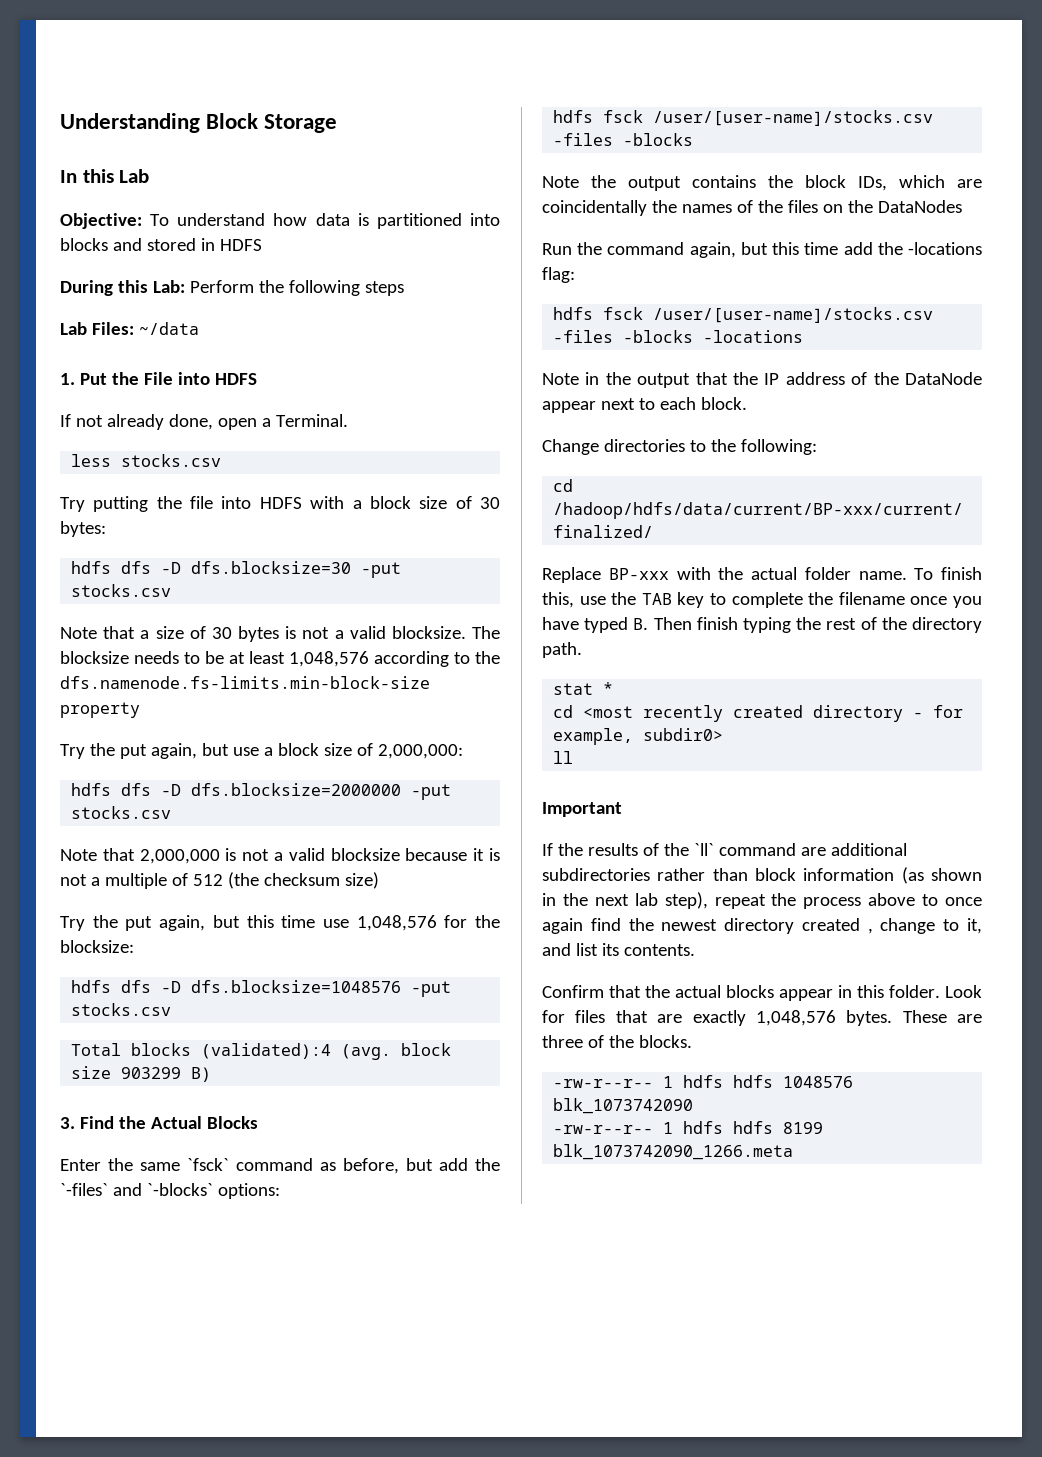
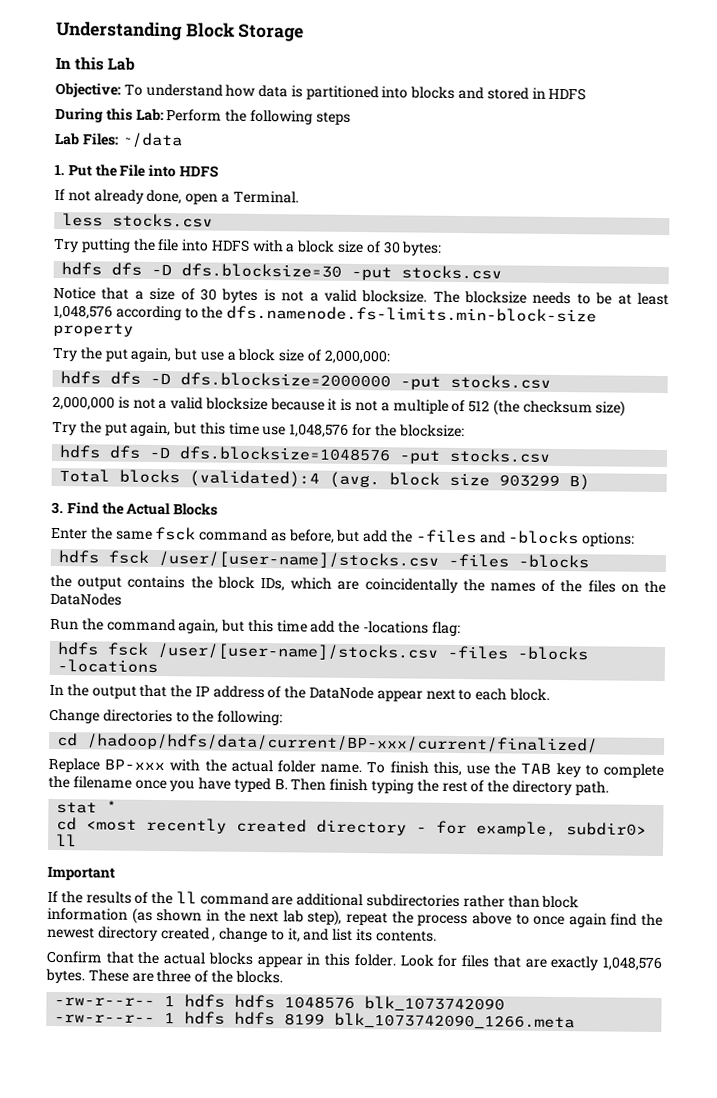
- Note that a size of 30 bytes is not a valid blocksize.
+ Notice that a size of 30 bytes is not a valid blocksize.
- Note that 2,000,000 is not a valid blocksize because it is not a multiple of 512 (the checksum size)
+ 2,000,000 is not a valid blocksize because it is not a multiple of 512 (the checksum size)
- Enter the same `fsck` command as before, but add the `-files` and `-blocks` options:
+ Enter the same fsck command as before, but add the -files and -blocks options:
- Note the output contains the block IDs, which are coincidentally the names of the files on the DataNodes
+ the output contains the block IDs, which are coincidentally the names of the files on the DataNodes
- Note in the output that the IP address of the DataNode appear next to each block.
+ In the output that the IP address of the DataNode appear next to each block.
- If the results of the `ll` command are additional subdirectories rather than block information (as shown in the next lab step), repeat the process above to once again find the newest directory created , change to it, and list its contents.
+ If the results of the ll command are additional subdirectories rather than block information (as shown in the next lab step), repeat the process above to once again find the newest directory created , change to it, and list its contents.

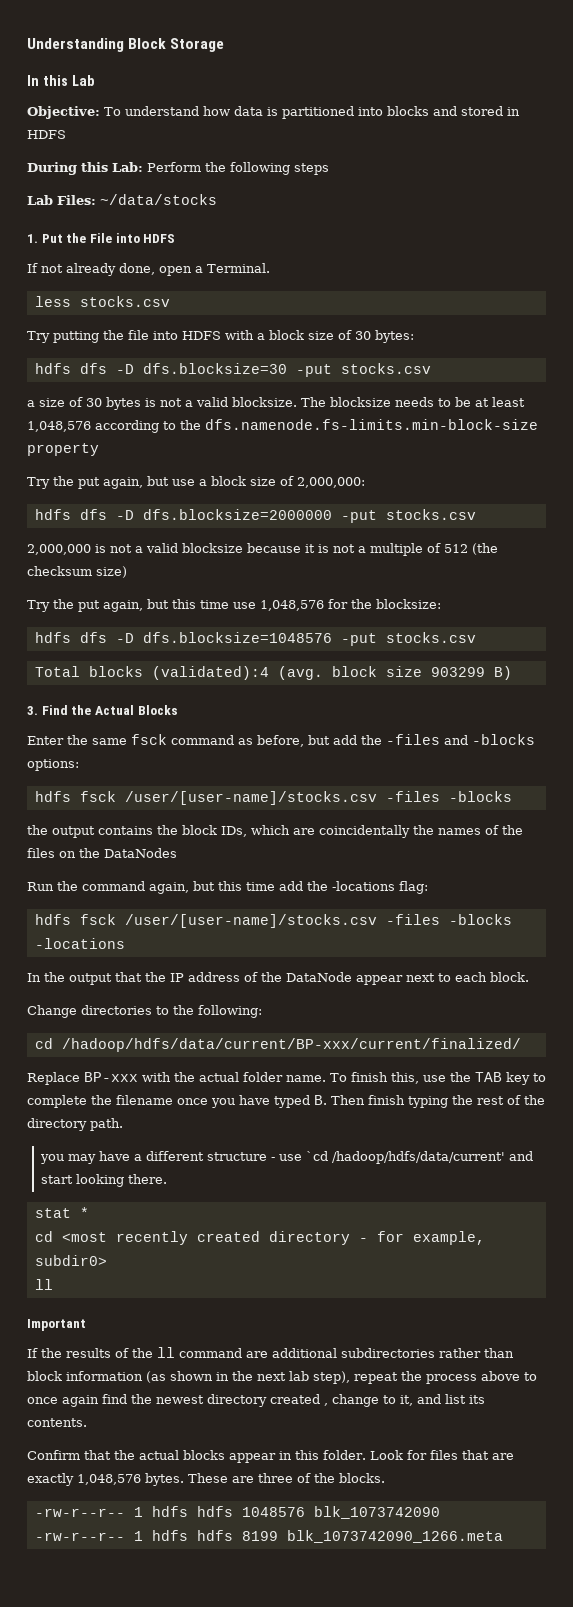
- Lab Files: ~/data
+ Lab Files: ~/data/stocks
- Notice that a size of 30 bytes is not a valid blocksize.
+ a size of 30 bytes is not a valid blocksize.
+ you may have a different structure - use `cd /hadoop/hdfs/data/current' and start looking there.

